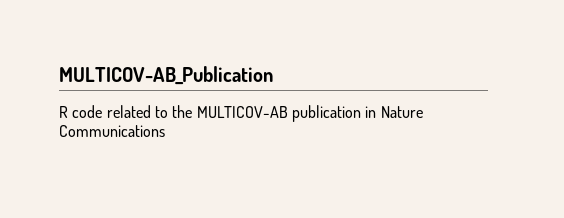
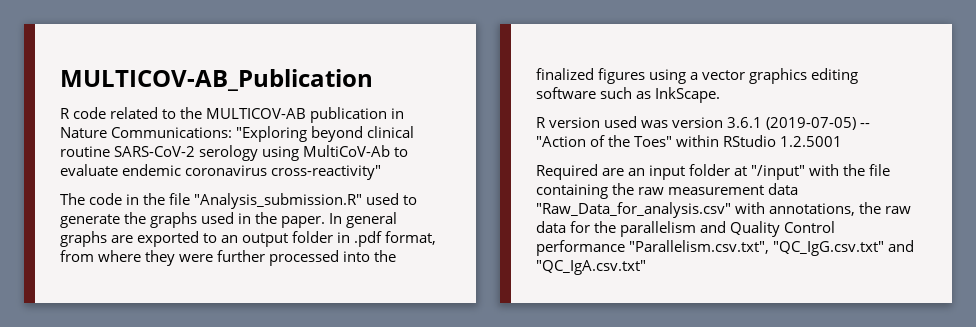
- R code related to the MULTICOV-AB publication in Nature Communications
+ R code related to the MULTICOV-AB publication in Nature Communications: "Exploring beyond clinical routine SARS-CoV-2 serology using MultiCoV-Ab to evaluate endemic coronavirus cross-reactivity"
+ The code in the file "Analysis_submission.R" used to generate the graphs used in the paper. In general graphs are exported to an output folder in .pdf format, from where they were further processed into the finalized figures using a vector graphics editing software such as InkScape.
+ R version used was version 3.6.1 (2019-07-05) -- "Action of the Toes" within RStudio 1.2.5001
+ Required are an input folder at "/input" with the file containing the raw measurement data "Raw_Data_for_analysis.csv" with annotations, the raw data for the parallelism and Quality Control performance "Parallelism.csv.txt", "QC_IgG.csv.txt" and "QC_IgA.csv.txt"

